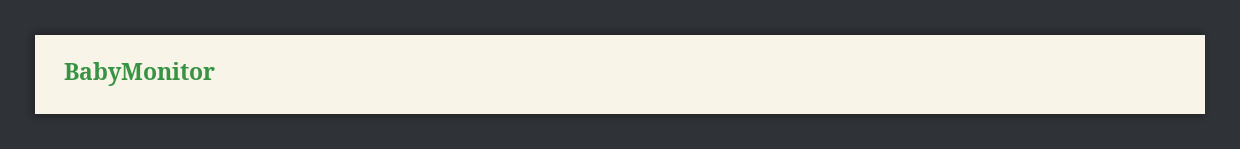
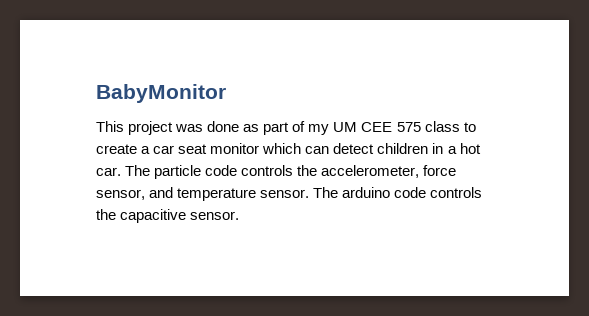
+ This project was done as part of my UM CEE 575 class to create a car seat monitor which can detect children in a hot car. The particle code controls the accelerometer, force sensor, and temperature sensor. The arduino code controls the capacitive sensor.

